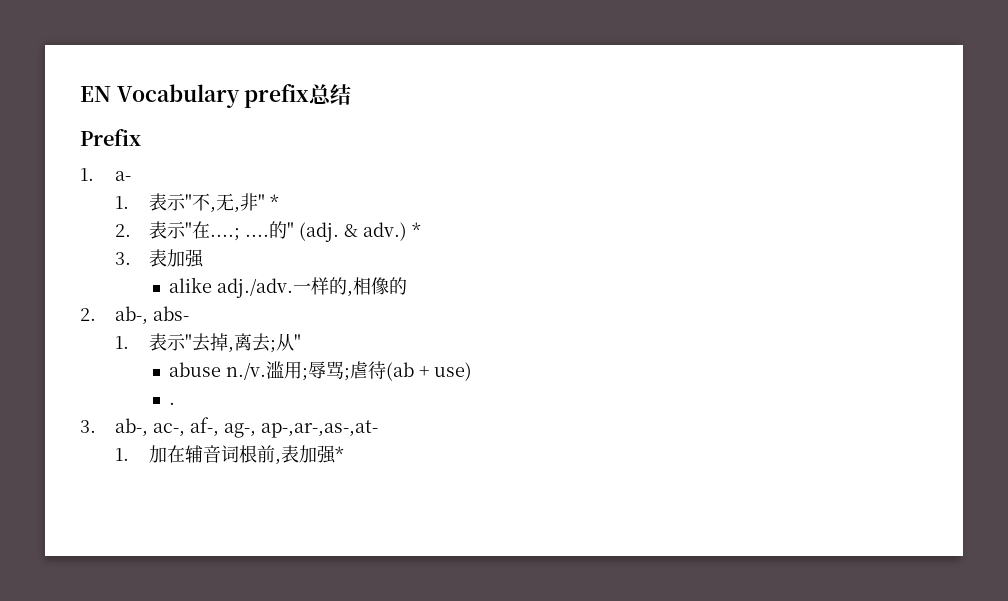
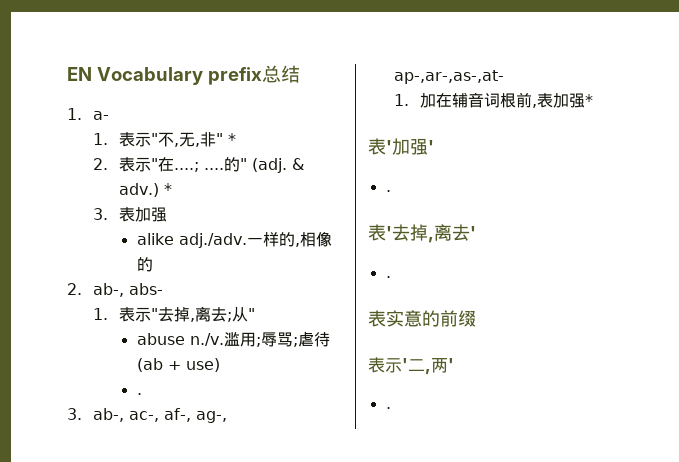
- Prefix
+ 表'加强'
+ .
+ 表'去掉,离去'
+ .
+ 表实意的前缀
+ 表示'二,两'
+ .

